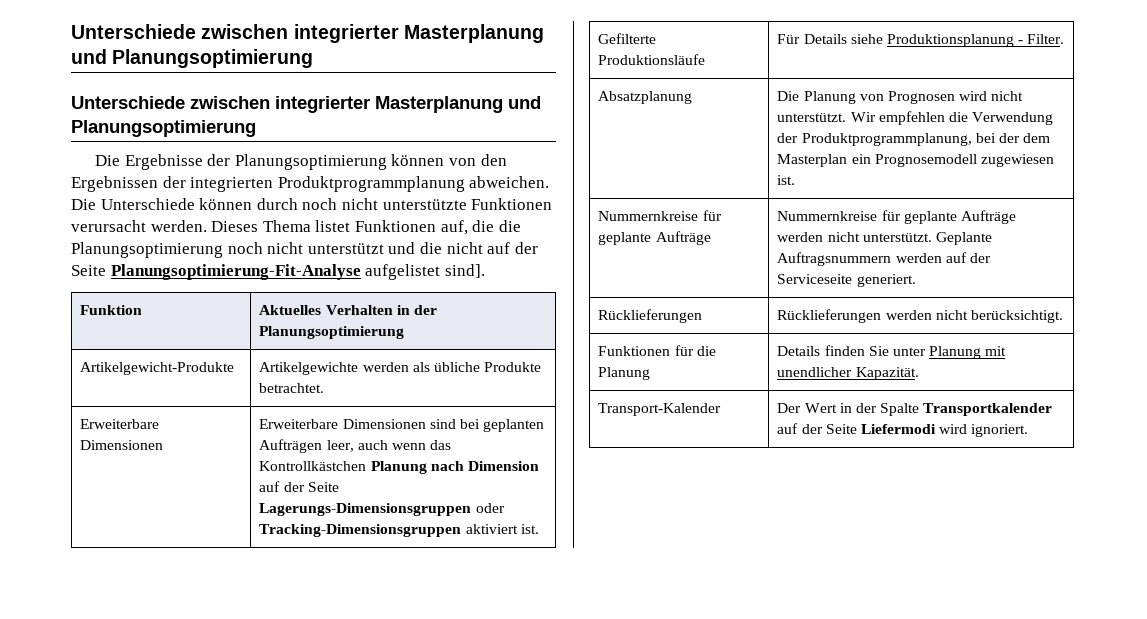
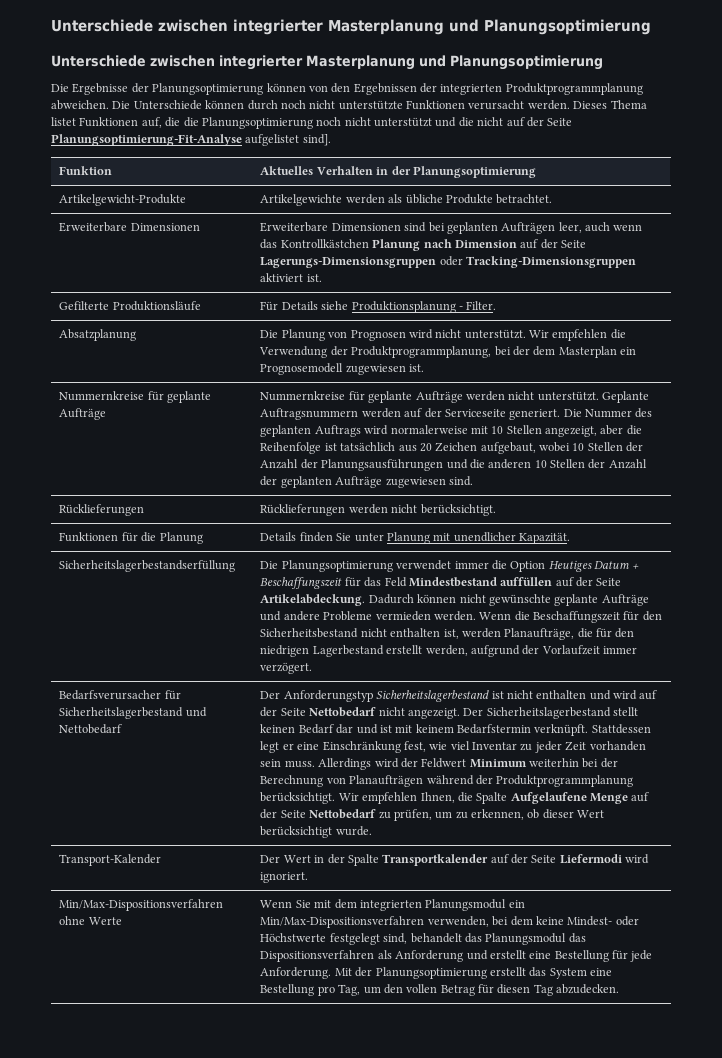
+ Die Nummer des geplanten Auftrags wird normalerweise mit 10 Stellen angezeigt, aber die Reihenfolge ist tatsächlich aus 20 Zeichen aufgebaut, wobei 10 Stellen der Anzahl der Planungsausführungen und die anderen 10 Stellen der Anzahl der geplanten Aufträge zugewiesen sind.
+ Sicherheitslagerbestandserfüllung | Die Planungsoptimierung verwendet immer die Option Heutiges Datum + Beschaffungszeit für das Feld Mindestbestand auffüllen auf der Seite Artikelabdeckung. Dadurch können nicht gewünschte geplante Aufträge und andere Probleme vermieden werden. Wenn die Beschaffungszeit für den Sicherheitsbestand nicht enthalten ist, werden Planaufträge, die für den niedrigen Lagerbestand erstellt werden, aufgrund der Vorlaufzeit immer verzögert.
+ Bedarfsverursacher für Sicherheitslagerbestand und Nettobedarf | Der Anforderungstyp Sicherheitslagerbestand ist nicht enthalten und wird auf der Seite Nettobedarf nicht angezeigt. Der Sicherheitslagerbestand stellt keinen Bedarf dar und ist mit keinem Bedarfstermin verknüpft. Stattdessen legt er eine Einschränkung fest, wie viel Inventar zu jeder Zeit vorhanden sein muss. Allerdings wird der Feldwert Minimum weiterhin bei der Berechnung von Planaufträgen während der Produktprogrammplanung berücksichtigt. Wir empfehlen Ihnen, die Spalte Aufgelaufene Menge auf der Seite Nettobedarf zu prüfen, um zu erkennen, ob dieser Wert berücksichtigt wurde.
+ Min/Max-Dispositionsverfahren ohne Werte | Wenn Sie mit dem integrierten Planungsmodul ein Min/Max-Dispositionsverfahren verwenden, bei dem keine Mindest- oder Höchstwerte festgelegt sind, behandelt das Planungsmodul das Dispositionsverfahren als Anforderung und erstellt eine Bestellung für jede Anforderung. Mit der Planungsoptimierung erstellt das System eine Bestellung pro Tag, um den vollen Betrag für diesen Tag abzudecken.

